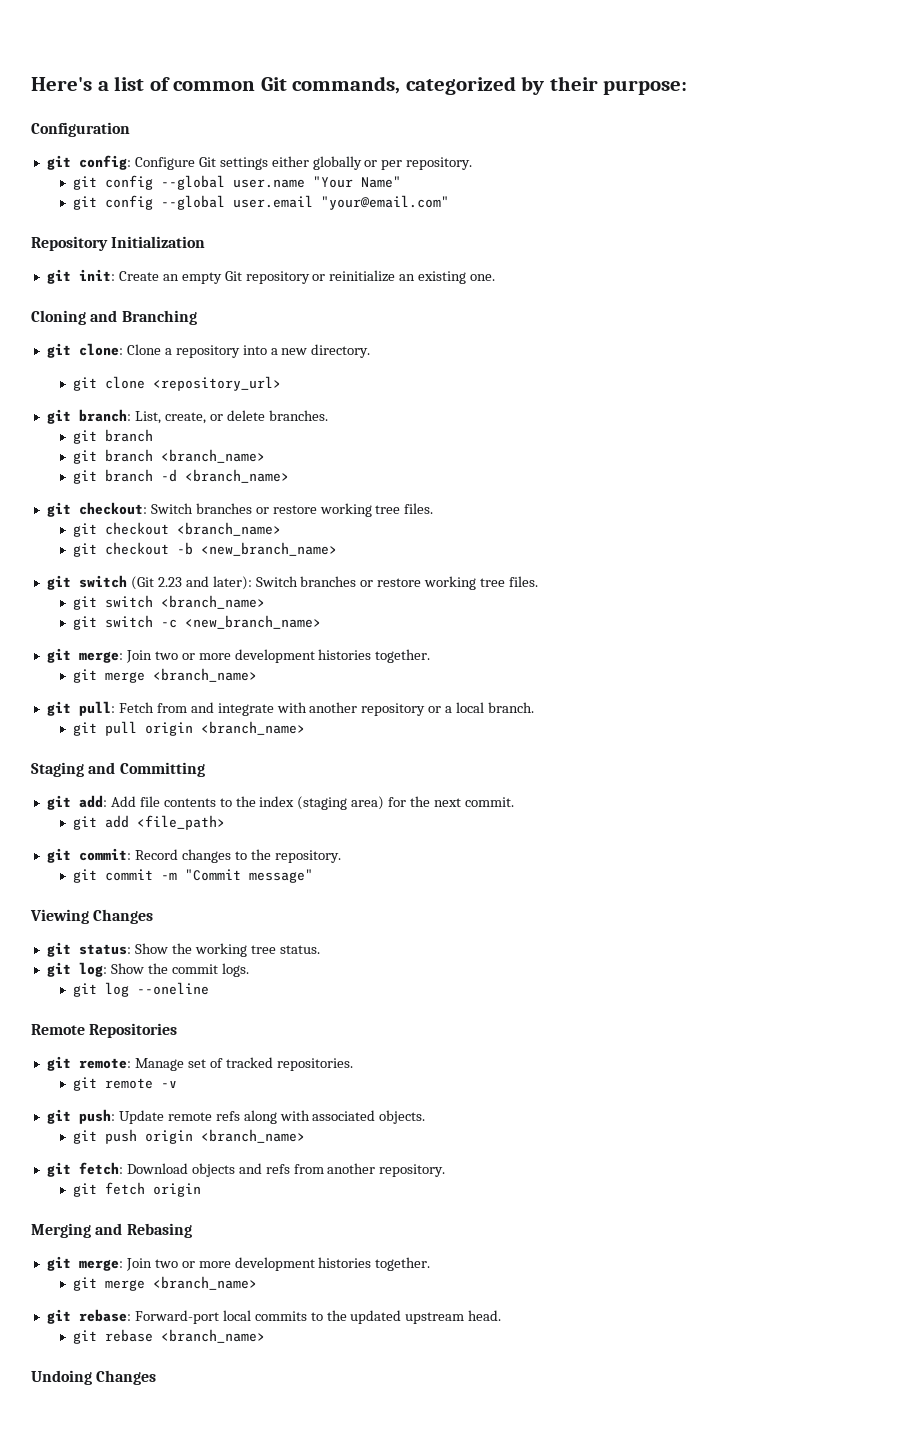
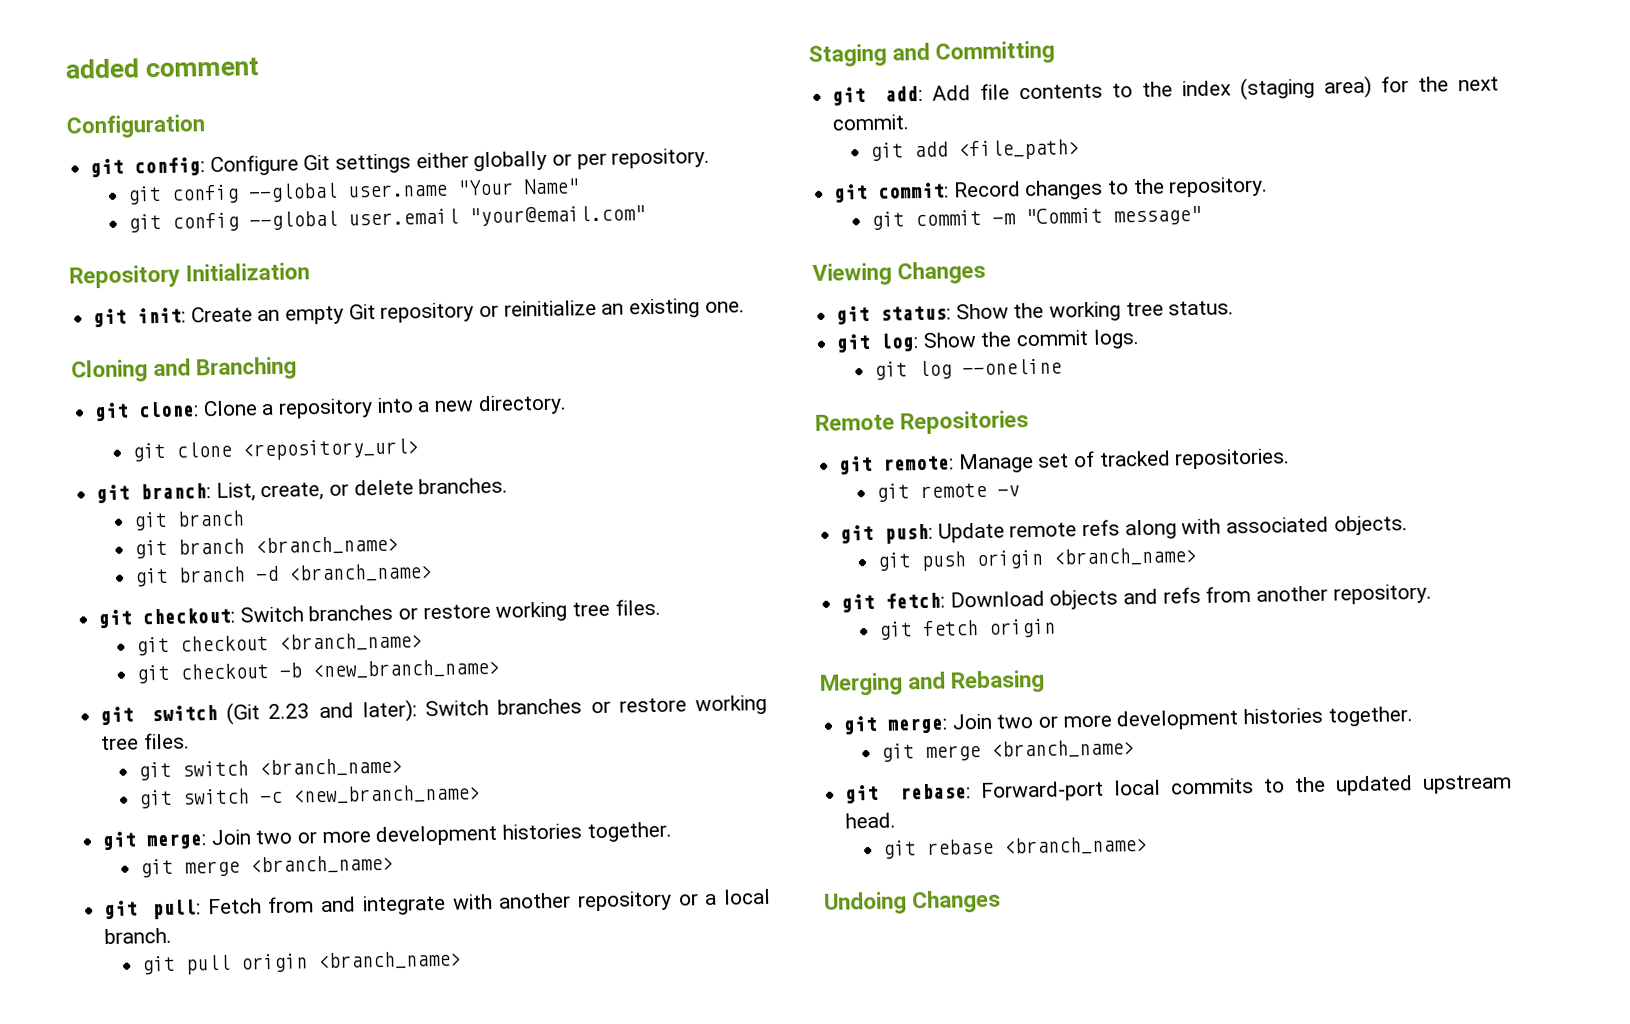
- Here's a list of common Git commands, categorized by their purpose:
+ added comment

